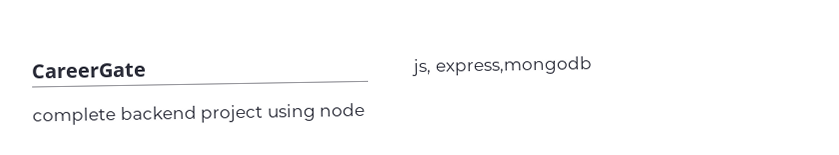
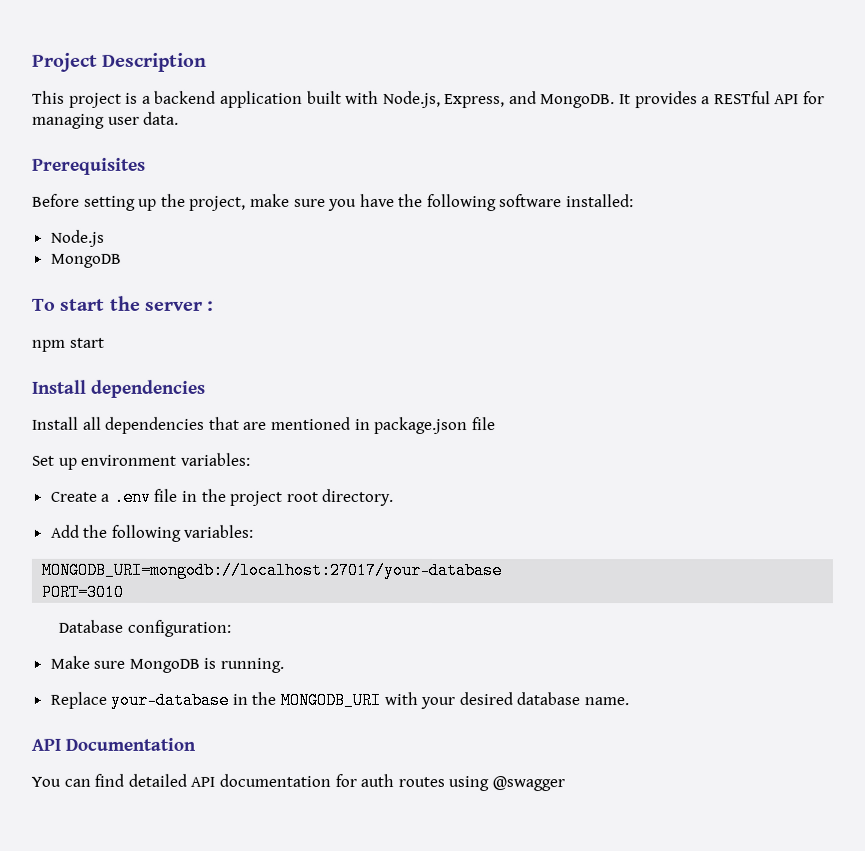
- CareerGate
- complete backend project using node js, express,mongodb
+ Project Description
+ This project is a backend application built with Node.js, Express, and MongoDB. It provides a RESTful API for managing user data.
+ Prerequisites
+ Before setting up the project, make sure you have the following software installed:
+ Node.js
+ MongoDB
+ To start the server :
+ npm start
+ Install dependencies
+ Install all dependencies that are mentioned in package.json file
+ Set up environment variables:
+ Create a .env file in the project root directory.
+ Add the following variables:
+ MONGODB_URI=mongodb://localhost:27017/your-database
+ PORT=3010
+ Database configuration:
+ Make sure MongoDB is running.
+ Replace your-database in the MONGODB_URI with your desired database name.
+ API Documentation
+ You can find detailed API documentation for auth routes using @swagger

